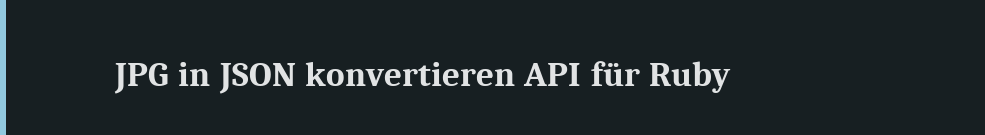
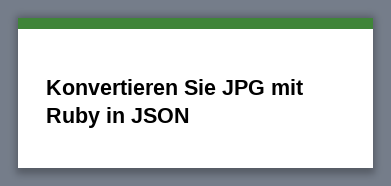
- JPG in JSON konvertieren API für Ruby
+ Konvertieren Sie JPG mit Ruby in JSON

